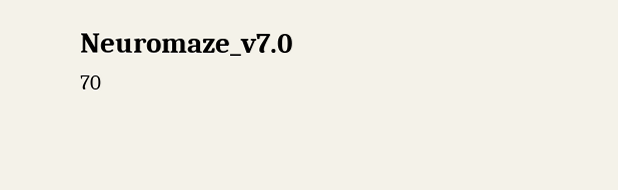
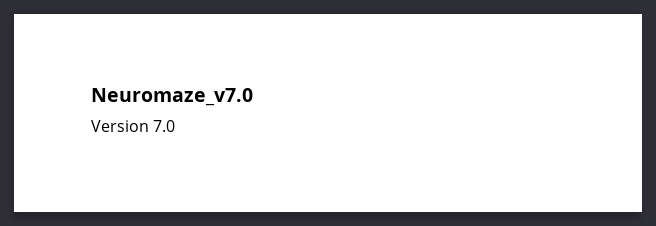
- 70
+ Version 7.0

